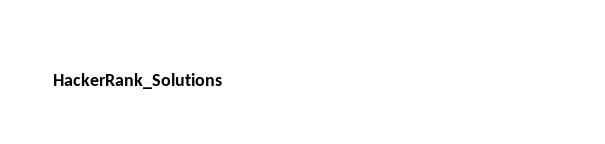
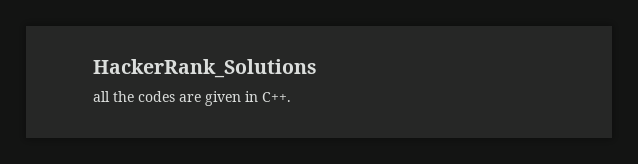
+ all the codes are given in C++.

